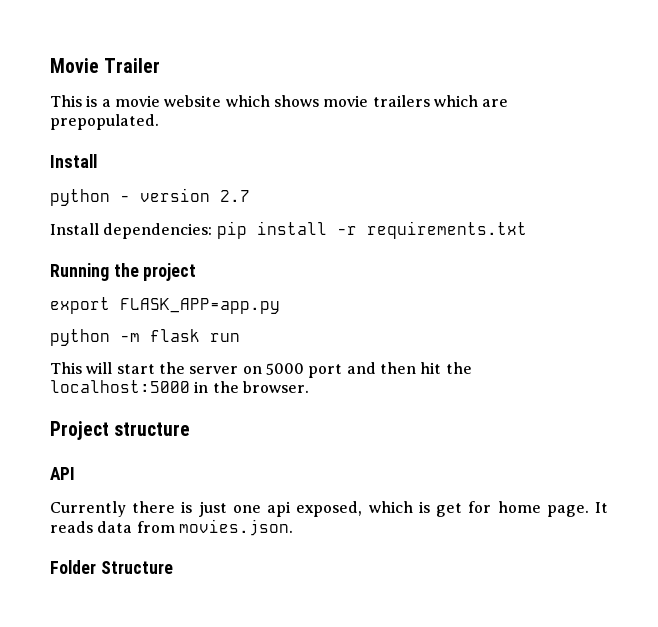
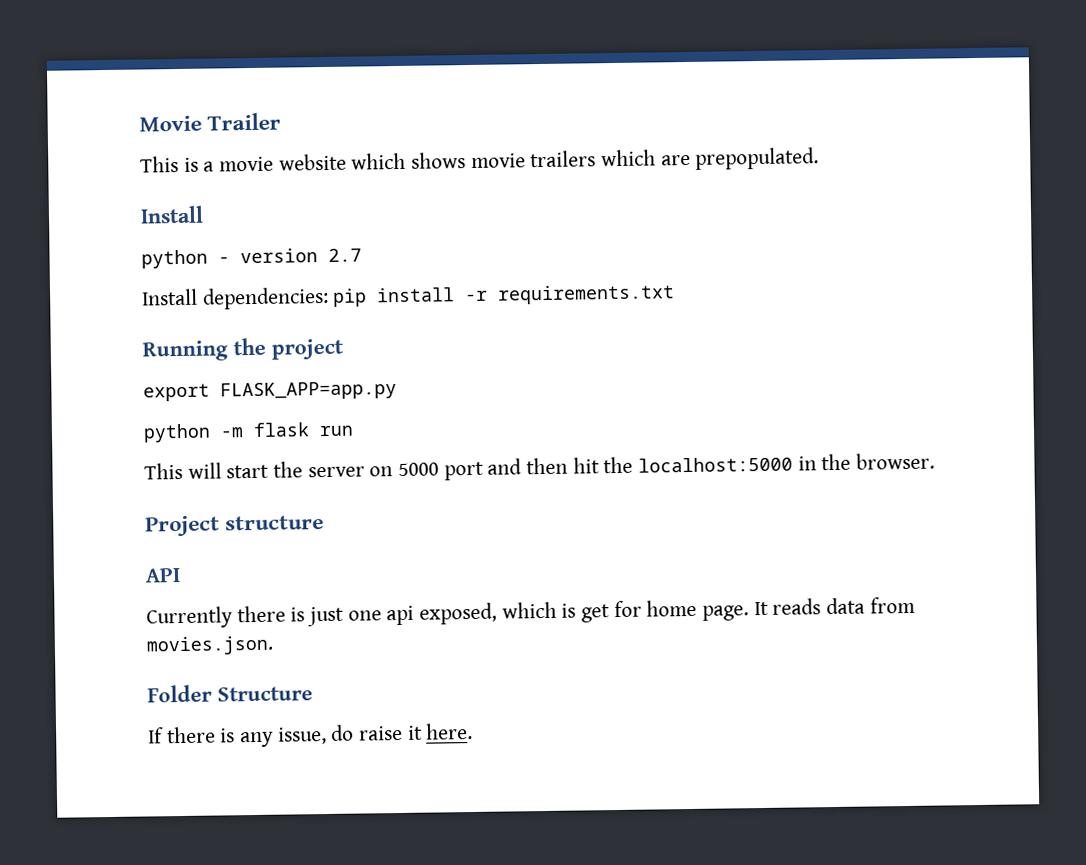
+ If there is any issue, do raise it here.

